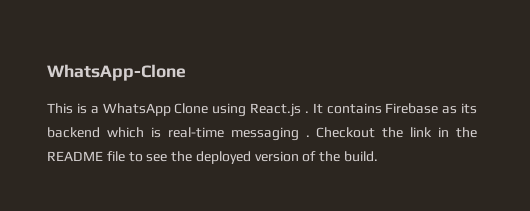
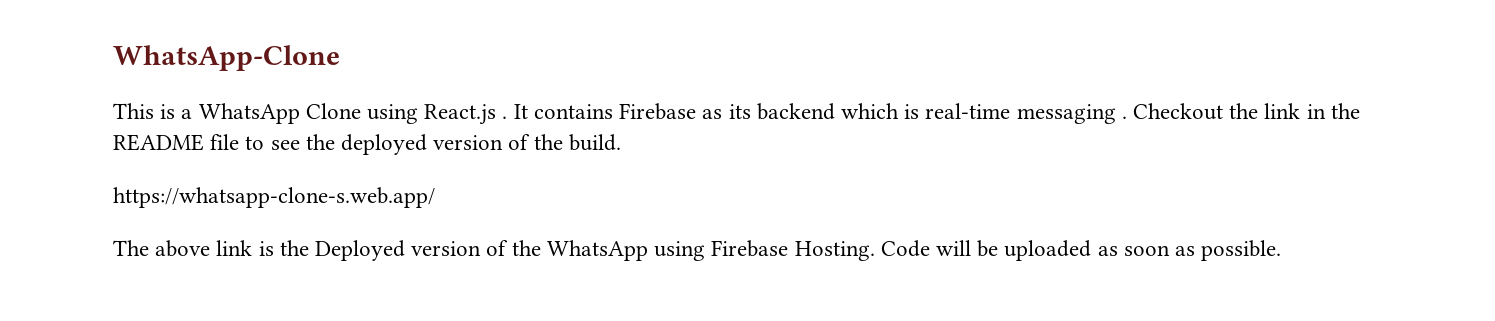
+ https://whatsapp-clone-s.web.app/
+ The above link is the Deployed version of the WhatsApp using Firebase Hosting. Code will be uploaded as soon as possible.

